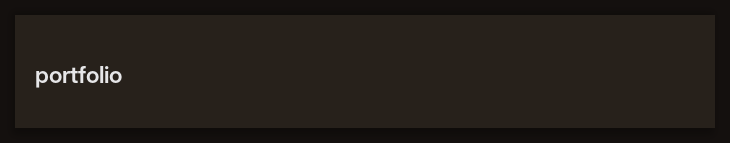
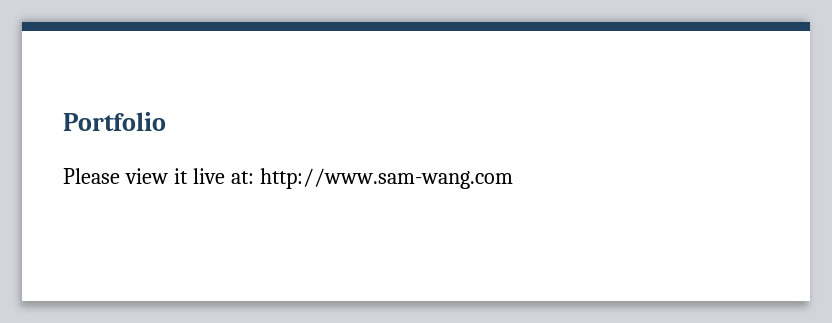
- portfolio
+ Portfolio
+ Please view it live at: http://www.sam-wang.com

